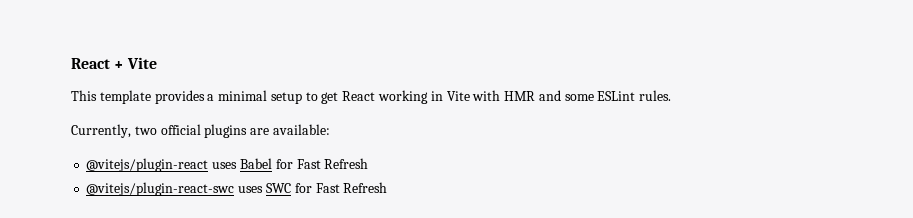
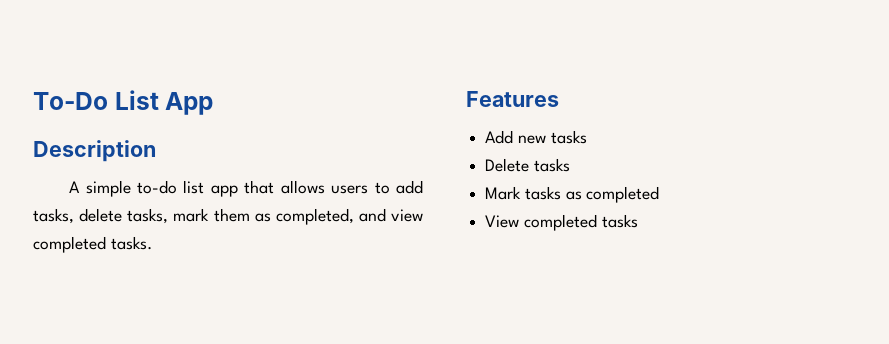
- React + Vite
- This template provides a minimal setup to get React working in Vite with HMR and some ESLint rules.
- Currently, two official plugins are available:
- @vitejs/plugin-react uses Babel for Fast Refresh
- @vitejs/plugin-react-swc uses SWC for Fast Refresh
+ To-Do List App
+ Description
+ A simple to-do list app that allows users to add tasks, delete tasks, mark them as completed, and view completed tasks.
+ Features
+ Add new tasks
+ Delete tasks
+ Mark tasks as completed
+ View completed tasks

